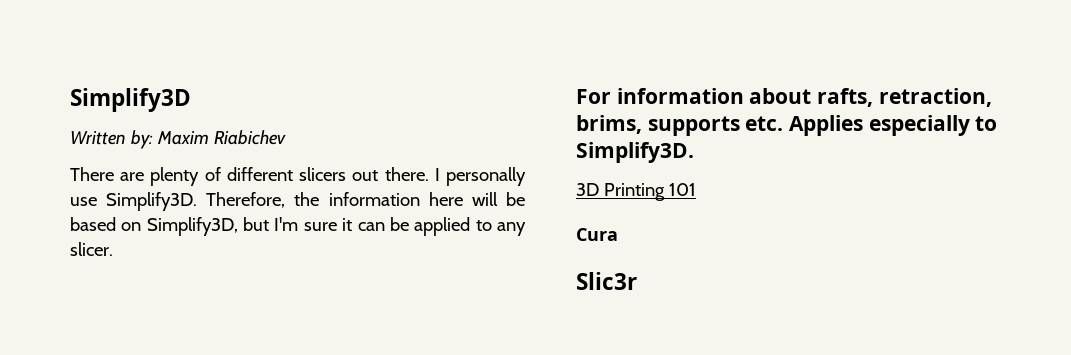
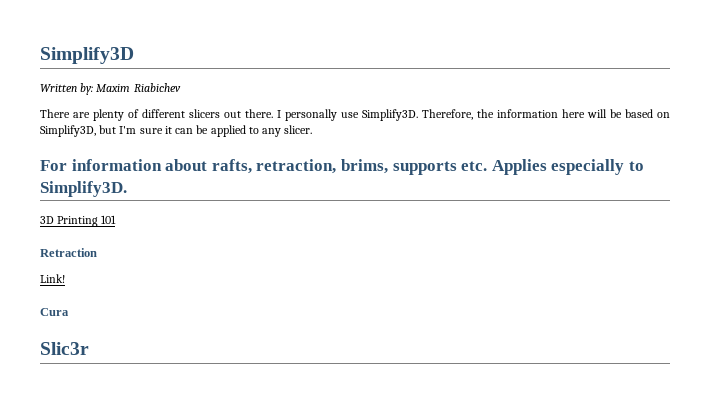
+ Retraction
+ Link!

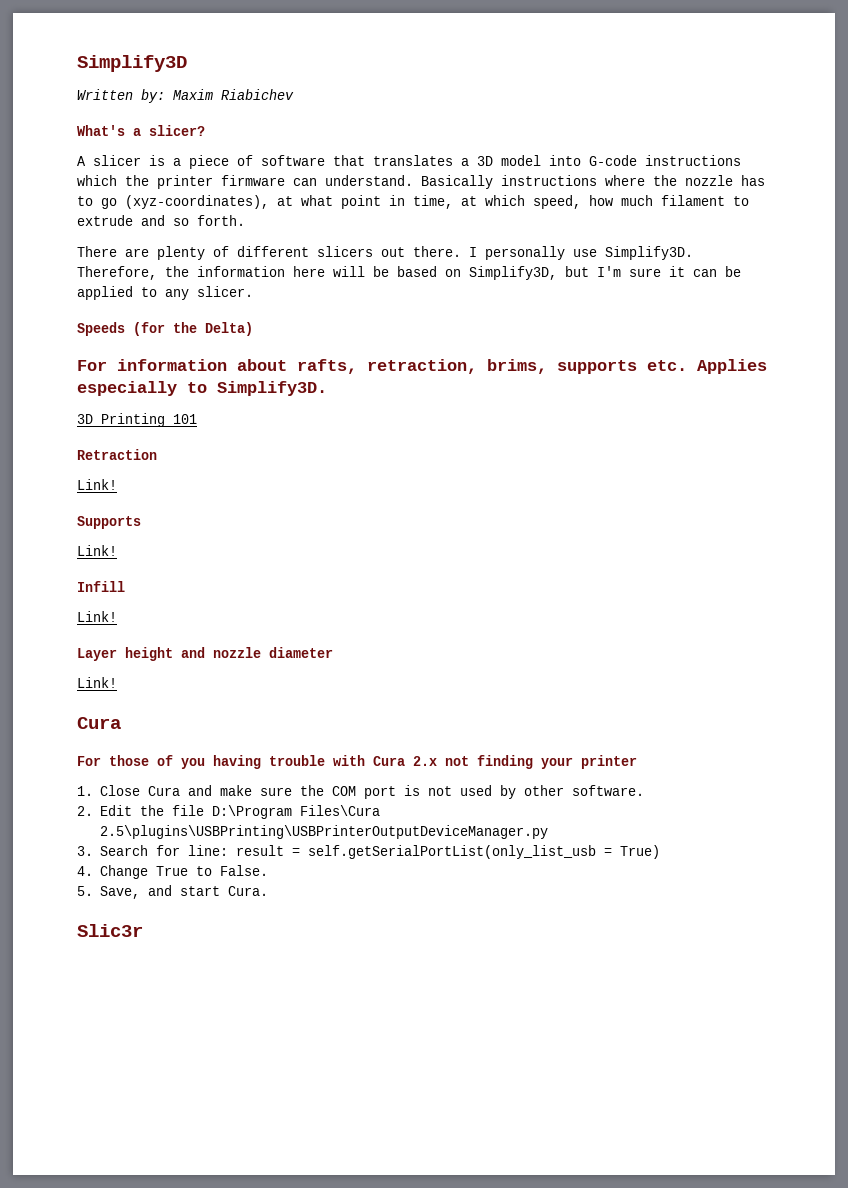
+ What's a slicer?
+ A slicer is a piece of software that translates a 3D model into G-code instructions which the printer firmware can understand. Basically instructions where the nozzle has to go (xyz-coordinates), at what point in time, at which speed, how much filament to extrude and so forth.
+ Speeds (for the Delta)
+ Supports
+ Link!
+ Infill
+ Link!
+ Layer height and nozzle diameter
+ Link!
  Cura
+ For those of you having trouble with Cura 2.x not finding your printer
+ 1. Close Cura and make sure the COM port is not used by other software.
+ 2. Edit the file D:\Program Files\Cura 2.5\plugins\USBPrinting\USBPrinterOutputDeviceManager.py
+ 3. Search for line: result = self.getSerialPortList(only_list_usb = True)
+ 4. Change True to False.
+ 5. Save, and start Cura.

